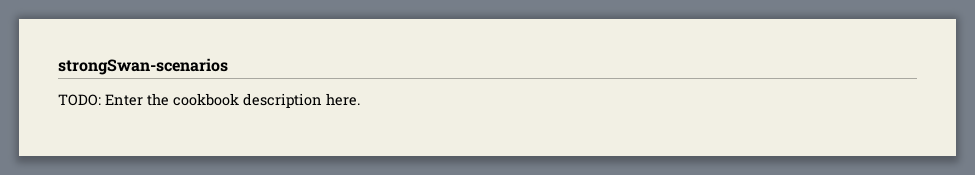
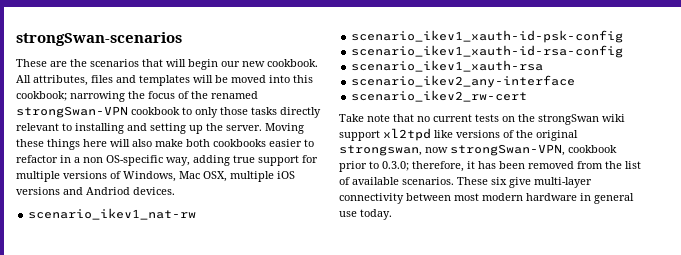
- TODO: Enter the cookbook description here.
+ These are the scenarios that will begin our new cookbook. All attributes, files and templates will be moved into this cookbook; narrowing the focus of the renamed strongSwan-VPN cookbook to only those tasks directly relevant to installing and setting up the server. Moving these things here will also make both cookbooks easier to refactor in a non OS-specific way, adding true support for multiple versions of Windows, Mac OSX, multiple iOS versions and Andriod devices.
+ scenario_ikev1_nat-rw
+ scenario_ikev1_xauth-id-psk-config
+ scenario_ikev1_xauth-id-rsa-config
+ scenario_ikev1_xauth-rsa
+ scenario_ikev2_any-interface
+ scenario_ikev2_rw-cert
+ Take note that no current tests on the strongSwan wiki support xl2tpd like versions of the original strongswan, now strongSwan-VPN, cookbook prior to 0.3.0; therefore, it has been removed from the list of available scenarios. These six give multi-layer connectivity between most modern hardware in general use today.

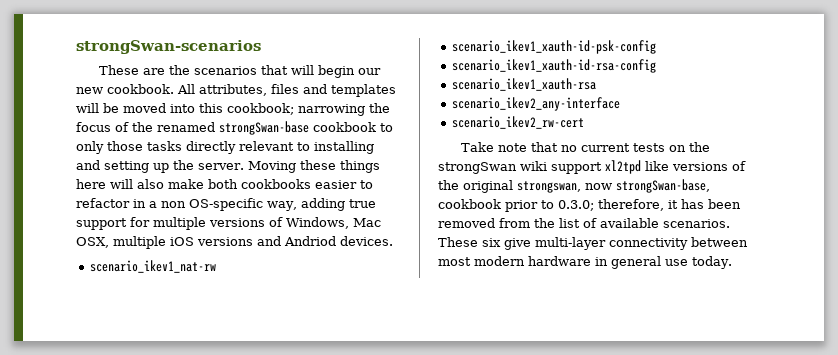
- All attributes, files and templates will be moved into this cookbook; narrowing the focus of the renamed strongSwan-VPN cookbook to only those tasks directly relevant to installing and setting up the server.
+ All attributes, files and templates will be moved into this cookbook; narrowing the focus of the renamed strongSwan-base cookbook to only those tasks directly relevant to installing and setting up the server.
- Take note that no current tests on the strongSwan wiki support xl2tpd like versions of the original strongswan, now strongSwan-VPN, cookbook prior to 0.3.0; therefore, it has been removed from the list of available scenarios.
+ Take note that no current tests on the strongSwan wiki support xl2tpd like versions of the original strongswan, now strongSwan-base, cookbook prior to 0.3.0; therefore, it has been removed from the list of available scenarios.

